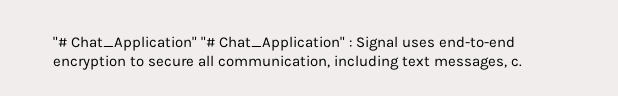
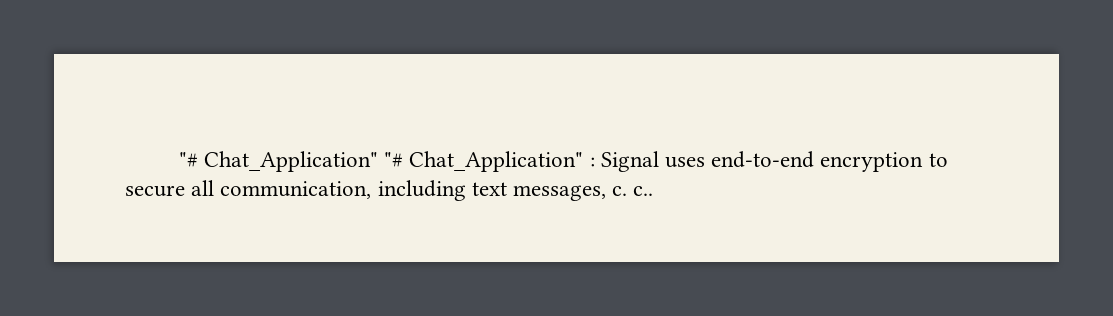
- "# Chat_Application" "# Chat_Application" : Signal uses end-to-end encryption to secure all communication, including text messages, c.
+ "# Chat_Application" "# Chat_Application" : Signal uses end-to-end encryption to secure all communication, including text messages, c. c..

